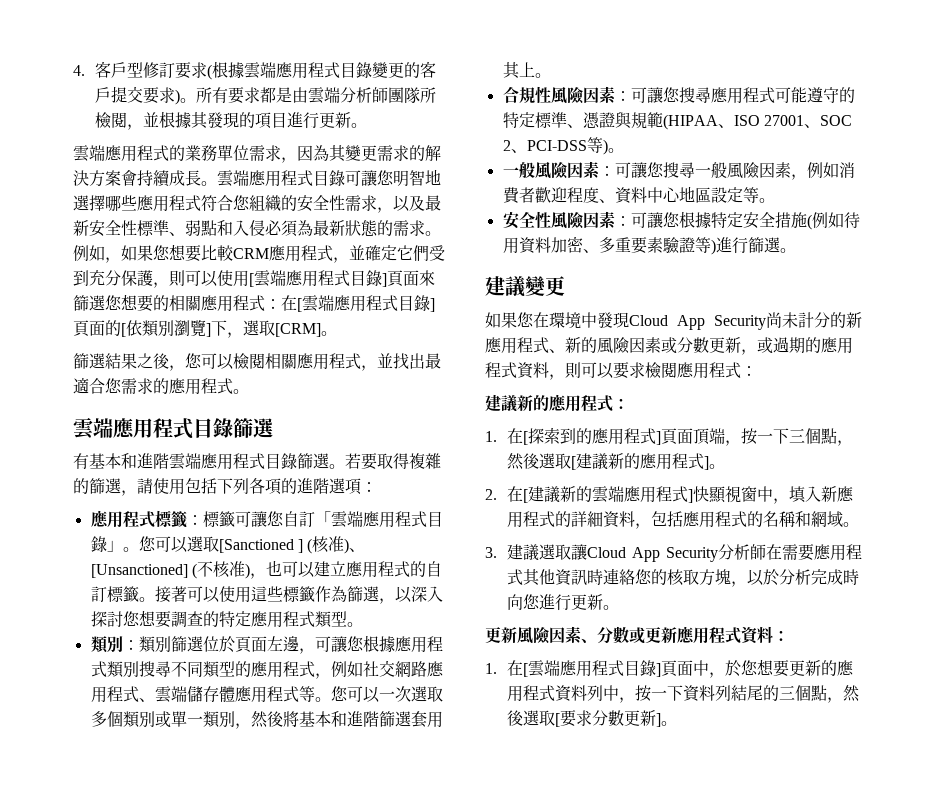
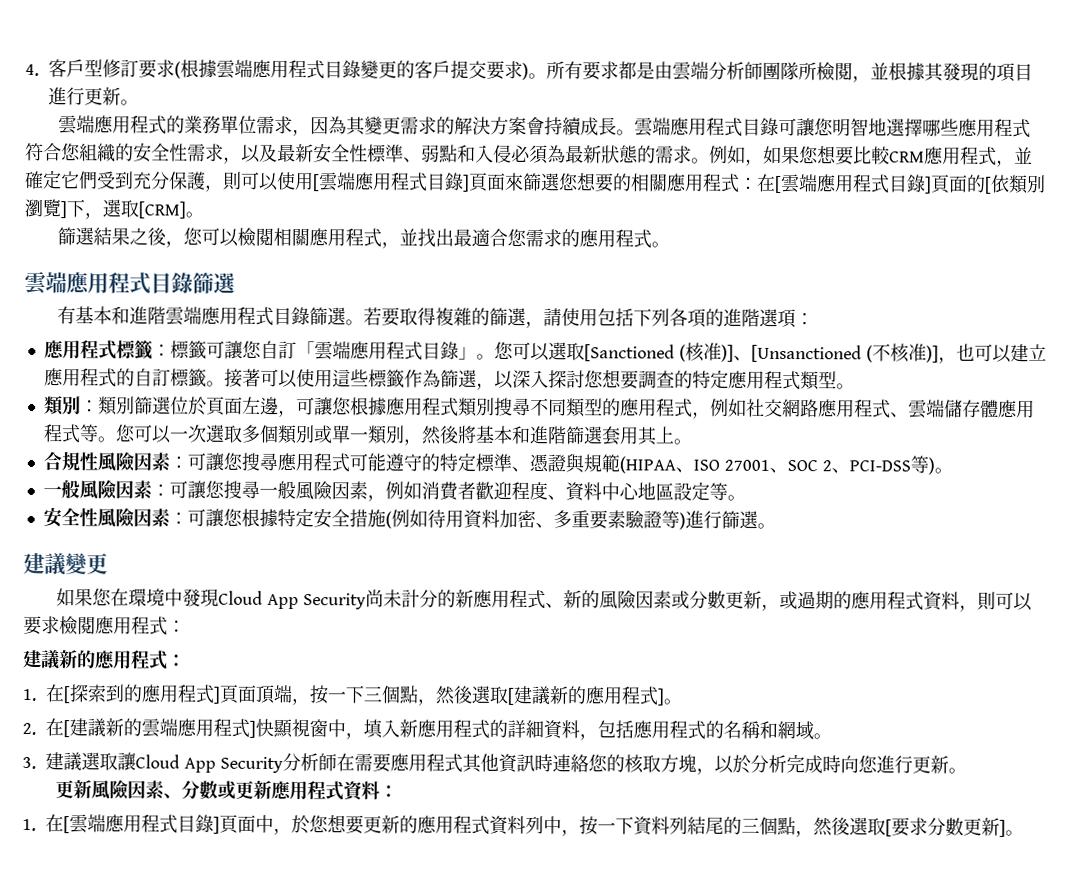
- 您可以選取[Sanctioned ] (核准)、[Unsanctioned] (不核准)，也可以建立應用程式的自訂標籤。
+ 您可以選取[Sanctioned (核准)]、[Unsanctioned (不核准)]，也可以建立應用程式的自訂標籤。

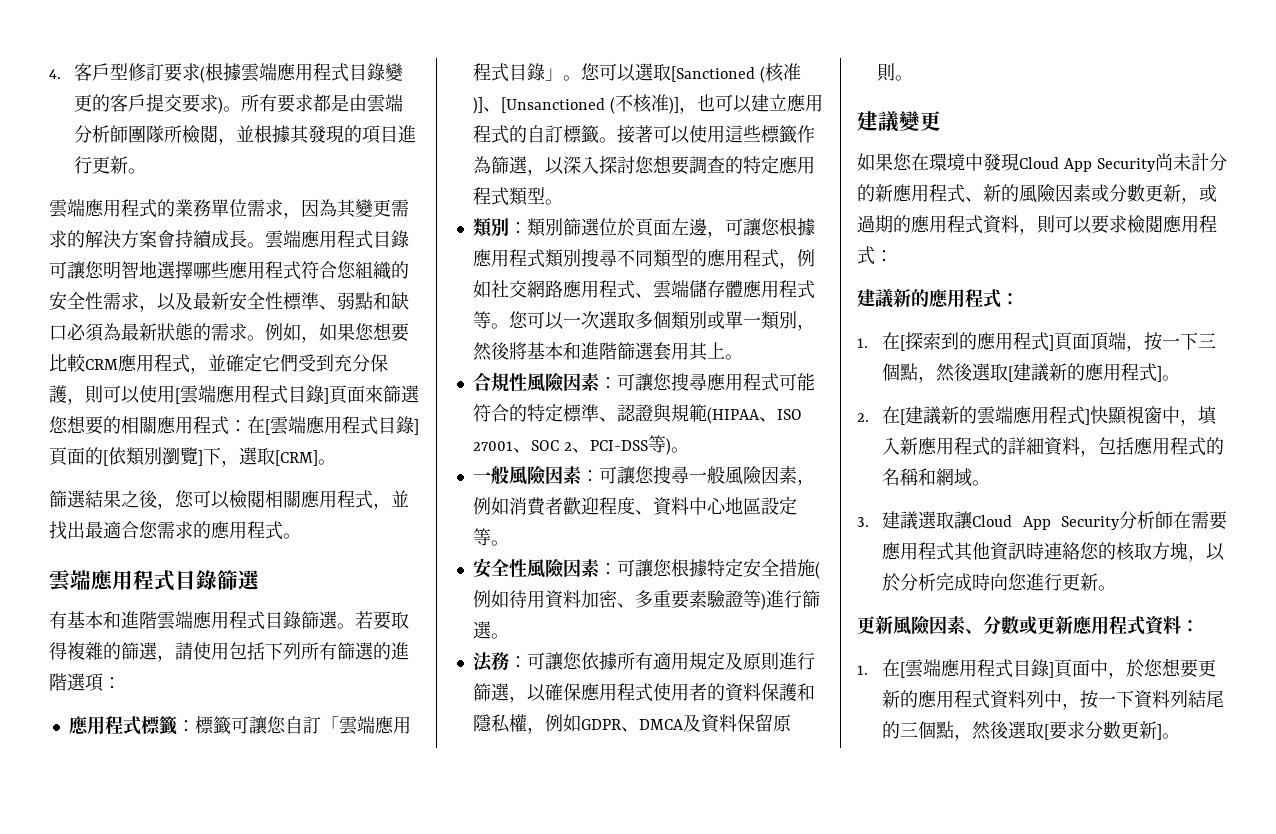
- 雲端應用程式目錄可讓您明智地選擇哪些應用程式符合您組織的安全性需求，以及最新安全性標準、弱點和入侵必須為最新狀態的需求。
+ 雲端應用程式目錄可讓您明智地選擇哪些應用程式符合您組織的安全性需求，以及最新安全性標準、弱點和缺口必須為最新狀態的需求。
- 若要取得複雜的篩選，請使用包括下列各項的進階選項：
+ 若要取得複雜的篩選，請使用包括下列所有篩選的進階選項：
- 合規性風險因素：可讓您搜尋應用程式可能遵守的特定標準、憑證與規範(HIPAA、ISO 27001、SOC 2、PCI-DSS等)。
+ 合規性風險因素：可讓您搜尋應用程式可能符合的特定標準、認證與規範(HIPAA、ISO 27001、SOC 2、PCI-DSS等)。
+ 法務：可讓您依據所有適用規定及原則進行篩選，以確保應用程式使用者的資料保護和隱私權，例如GDPR、DMCA及資料保留原則。

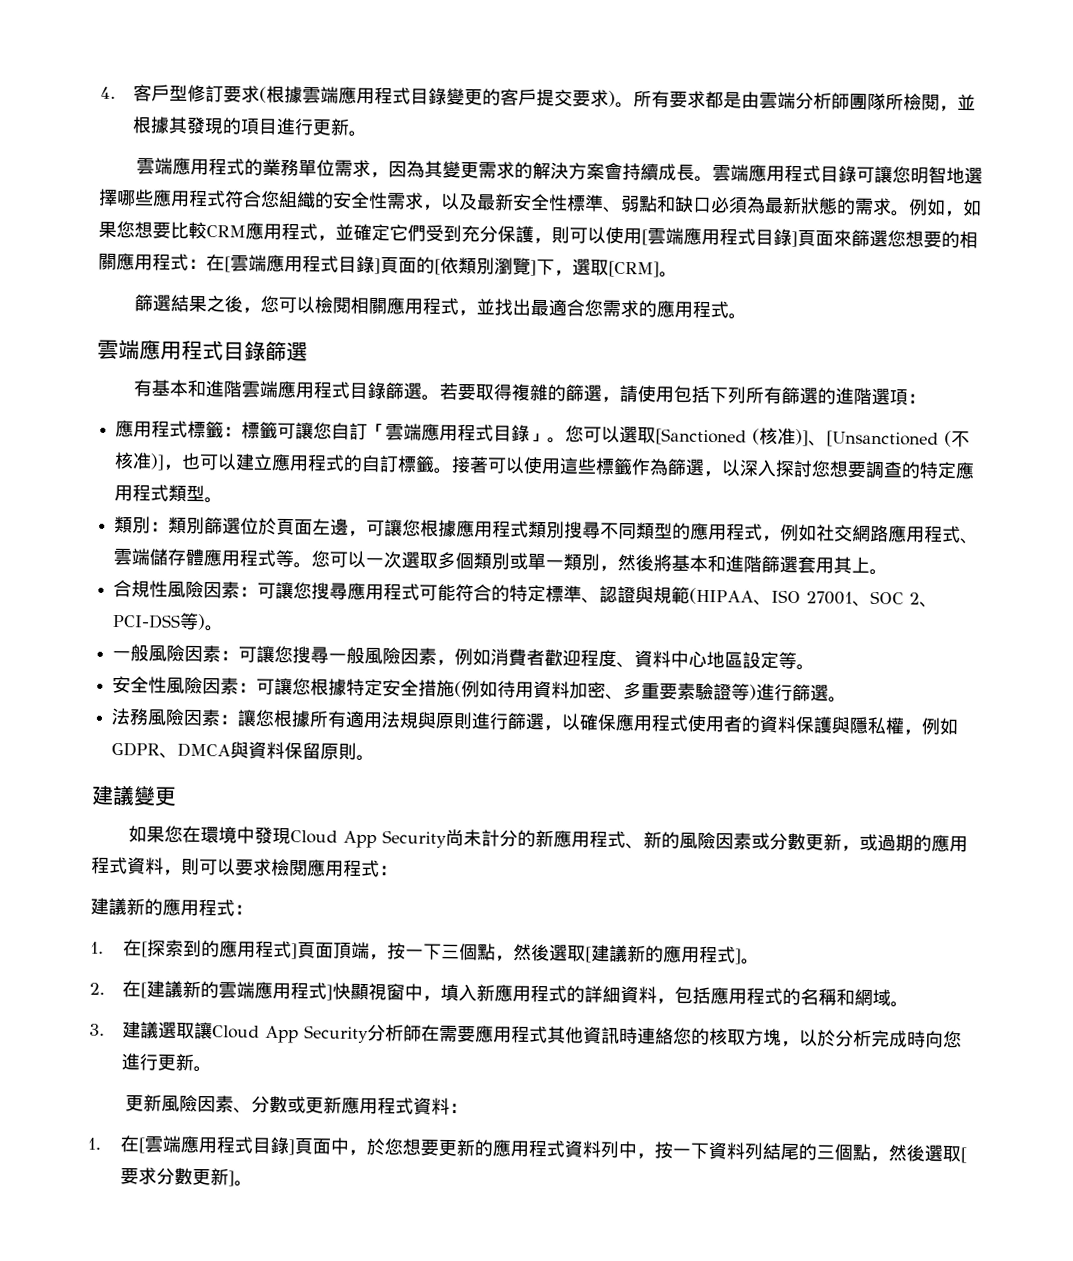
- 法務：可讓您依據所有適用規定及原則進行篩選，以確保應用程式使用者的資料保護和隱私權，例如GDPR、DMCA及資料保留原則。
+ 法務風險因素：讓您根據所有適用法規與原則進行篩選，以確保應用程式使用者的資料保護與隱私權，例如GDPR、DMCA與資料保留原則。

